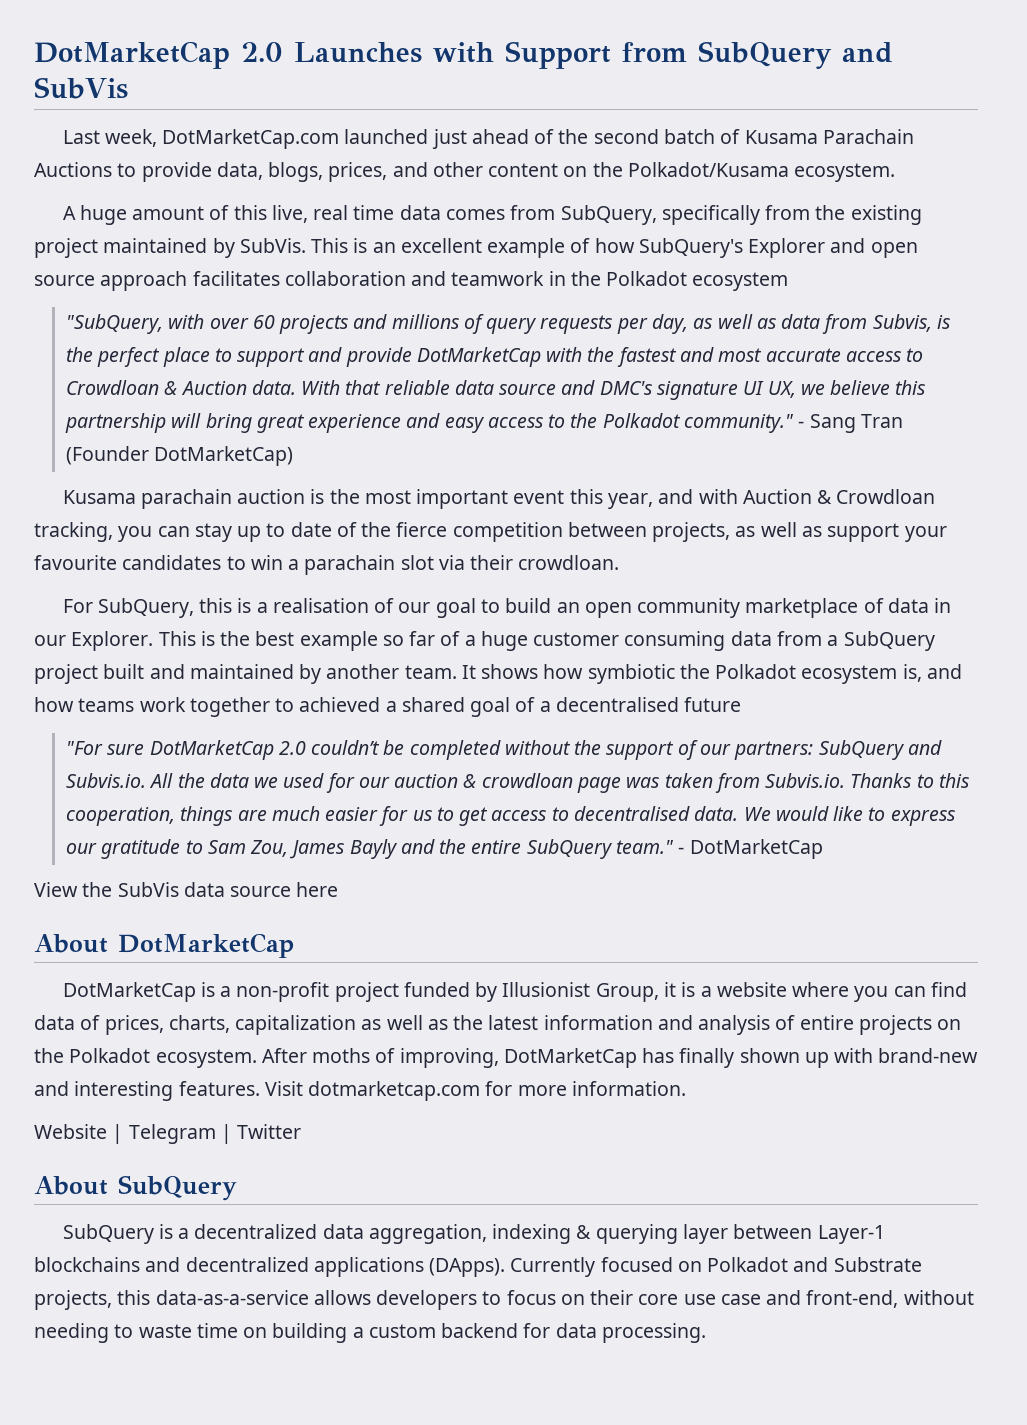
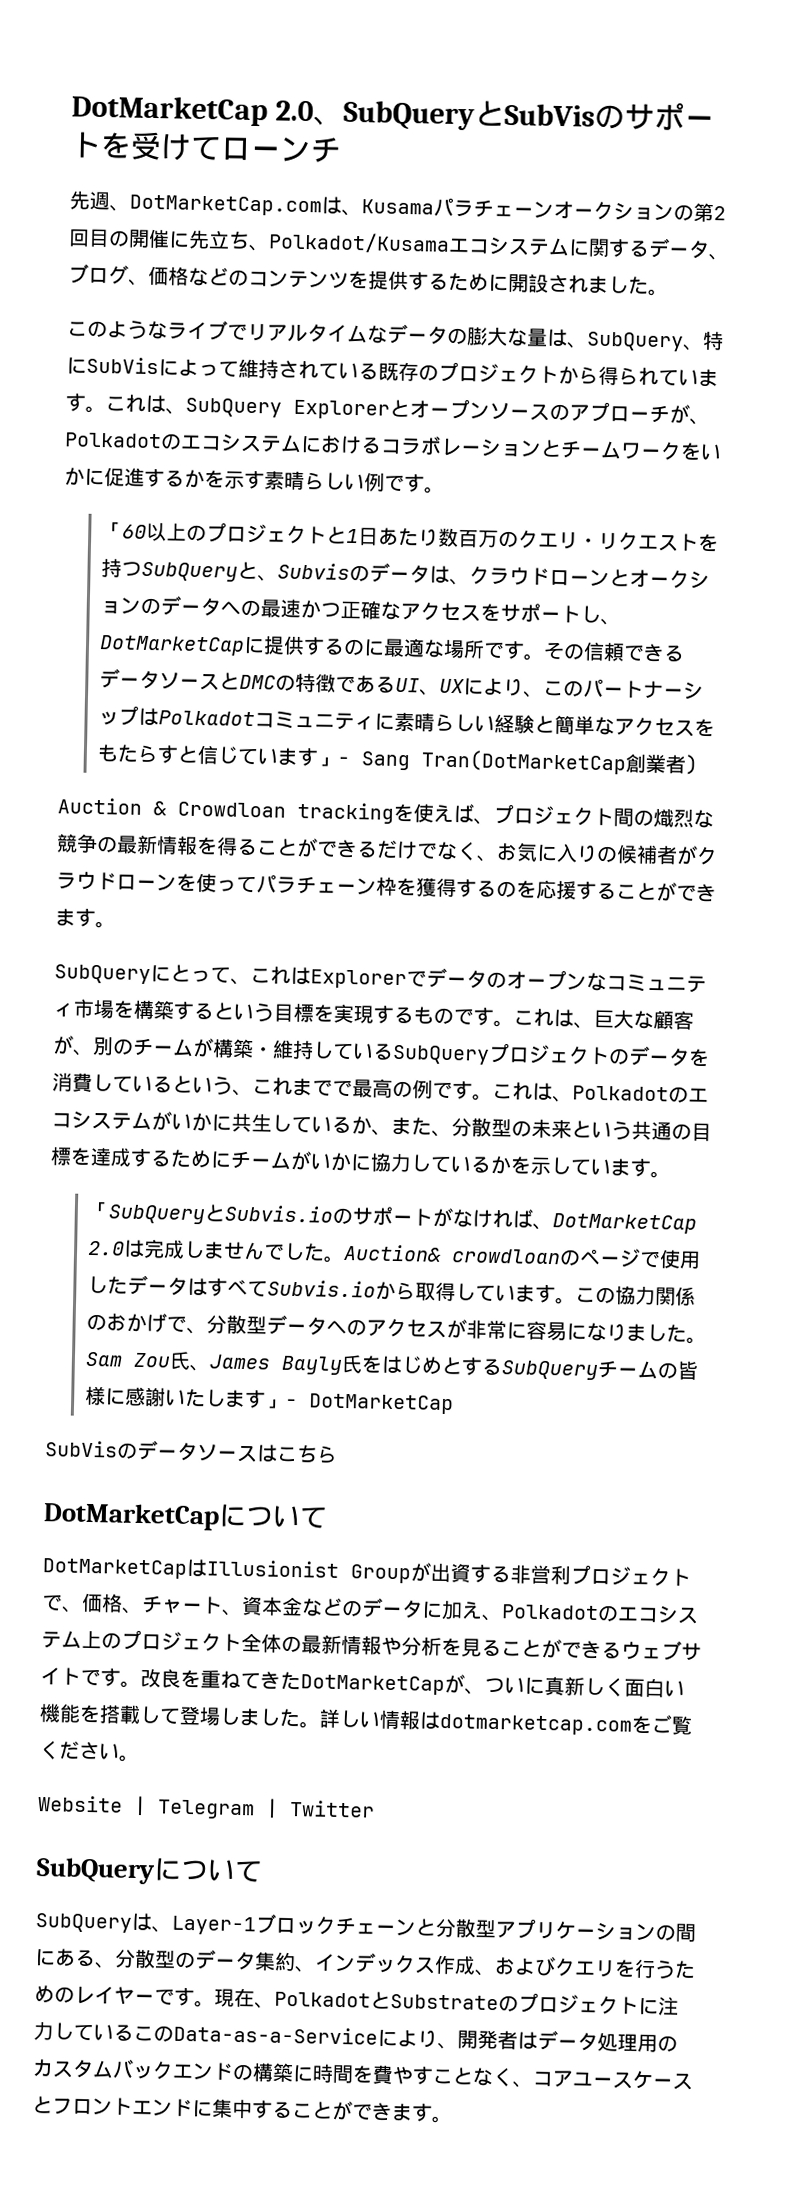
- DotMarketCap 2.0 Launches with Support from SubQuery and SubVis
- Last week, DotMarketCap.com launched just ahead of the second batch of Kusama Parachain Auctions to provide data, blogs, prices, and other content on the Polkadot/Kusama ecosystem.
- A huge amount of this live, real time data comes from SubQuery, specifically from the existing project maintained by SubVis. This is an excellent example of how SubQuery's Explorer and open source approach facilitates collaboration and teamwork in the Polkadot ecosystem
- "SubQuery, with over 60 projects and millions of query requests per day, as well as data from Subvis, is the perfect place to support and provide DotMarketCap with the fastest and most accurate access to Crowdloan & Auction data. With that reliable data source and DMC's signature UI UX, we believe this partnership will bring great experience and easy access to the Polkadot community." - Sang Tran (Founder DotMarketCap)
- Kusama parachain auction is the most important event this year, and with Auction & Crowdloan tracking, you can stay up to date of the fierce competition between projects, as well as support your favourite candidates to win a parachain slot via their crowdloan.
- For SubQuery, this is a realisation of our goal to build an open community marketplace of data in our Explorer. This is the best example so far of a huge customer consuming data from a SubQuery project built and maintained by another team. It shows how symbiotic the Polkadot ecosystem is, and how teams work together to achieved a shared goal of a decentralised future
- "For sure DotMarketCap 2.0 couldn’t be completed without the support of our partners: SubQuery and Subvis.io. All the data we used for our auction & crowdloan page was taken from Subvis.io. Thanks to this cooperation, things are much easier for us to get access to decentralised data. We would like to express our gratitude to Sam Zou, James Bayly and the entire SubQuery team." - DotMarketCap
- View the SubVis data source here
- About DotMarketCap
- DotMarketCap is a non-profit project funded by Illusionist Group, it is a website where you can find data of prices, charts, capitalization as well as the latest information and analysis of entire projects on the Polkadot ecosystem. After moths of improving, DotMarketCap has finally shown up with brand-new and interesting features. Visit dotmarketcap.com for more information.
+ DotMarketCap 2.0、SubQueryとSubVisのサポートを受けてローンチ
+ 先週、DotMarketCap.comは、Kusamaパラチェーンオークションの第2回目の開催に先立ち、Polkadot/Kusamaエコシステムに関するデータ、ブログ、価格などのコンテンツを提供するために開設されました。
+ このようなライブでリアルタイムなデータの膨大な量は、SubQuery、特にSubVisによって維持されている既存のプロジェクトから得られています。これは、SubQuery Explorerとオープンソースのアプローチが、Polkadotのエコシステムにおけるコラボレーションとチームワークをいかに促進するかを示す素晴らしい例です。
+ 「60以上のプロジェクトと1日あたり数百万のクエリ・リクエストを持つSubQueryと、Subvisのデータは、クラウドローンとオークションのデータへの最速かつ正確なアクセスをサポートし、DotMarketCapに提供するのに最適な場所です。その信頼できるデータソースとDMCの特徴であるUI、UXにより、このパートナーシップはPolkadotコミュニティに素晴らしい経験と簡単なアクセスをもたらすと信じています」- Sang Tran(DotMarketCap創業者)
+ Auction & Crowdloan trackingを使えば、プロジェクト間の熾烈な競争の最新情報を得ることができるだけでなく、お気に入りの候補者がクラウドローンを使ってパラチェーン枠を獲得するのを応援することができます。
+ SubQueryにとって、これはExplorerでデータのオープンなコミュニティ市場を構築するという目標を実現するものです。これは、巨大な顧客が、別のチームが構築・維持しているSubQueryプロジェクトのデータを消費しているという、これまでで最高の例です。これは、Polkadotのエコシステムがいかに共生しているか、また、分散型の未来という共通の目標を達成するためにチームがいかに協力しているかを示しています。
+ 「SubQueryとSubvis.ioのサポートがなければ、DotMarketCap 2.0は完成しませんでした。Auction& crowdloanのページで使用したデータはすべてSubvis.ioから取得しています。この協力関係のおかげで、分散型データへのアクセスが非常に容易になりました。Sam Zou氏、James Bayly氏をはじめとするSubQueryチームの皆様に感謝いたします」- DotMarketCap
+ SubVisのデータソースはこちら
+ DotMarketCapについて
+ DotMarketCapはIllusionist Groupが出資する非営利プロジェクトで、価格、チャート、資本金などのデータに加え、Polkadotのエコシステム上のプロジェクト全体の最新情報や分析を見ることができるウェブサイトです。改良を重ねてきたDotMarketCapが、ついに真新しく面白い機能を搭載して登場しました。詳しい情報はdotmarketcap.comをご覧ください。
- About SubQuery
- SubQuery is a decentralized data aggregation, indexing & querying layer between Layer-1 blockchains and decentralized applications (DApps). Currently focused on Polkadot and Substrate projects, this data-as-a-service allows developers to focus on their core use case and front-end, without needing to waste time on building a custom backend for data processing.
+ SubQueryについて
+ SubQueryは、Layer-1ブロックチェーンと分散型アプリケーションの間にある、分散型のデータ集約、インデックス作成、およびクエリを行うためのレイヤーです。現在、PolkadotとSubstrateのプロジェクトに注力しているこのData-as-a-Serviceにより、開発者はデータ処理用のカスタムバックエンドの構築に時間を費やすことなく、コアユースケースとフロントエンドに集中することができます。

